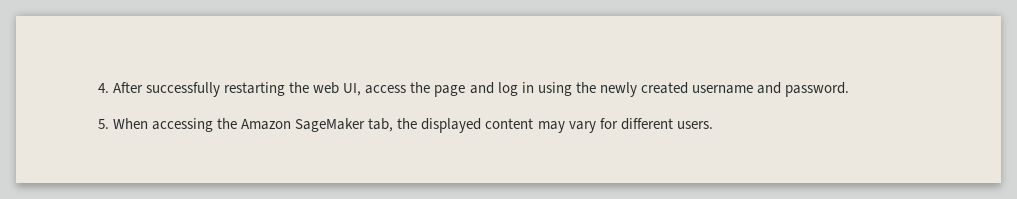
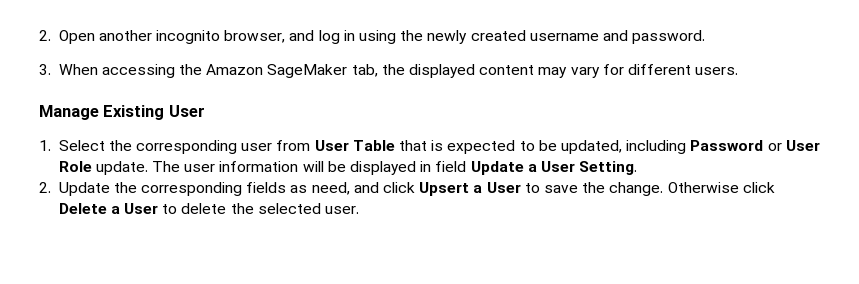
- 4. After successfully restarting the web UI, access the page and log in using the newly created username and password.
+ 2. Open another incognito browser, and log in using the newly created username and password.
- 5. When accessing the Amazon SageMaker tab, the displayed content may vary for different users.
+ 3. When accessing the Amazon SageMaker tab, the displayed content may vary for different users.
+ Manage Existing User
+ 1. Select the corresponding user from User Table that is expected to be updated, including Password or User Role update. The user information will be displayed in field Update a User Setting.
+ 2. Update the corresponding fields as need, and click Upsert a User to save the change. Otherwise click Delete a User to delete the selected user.

